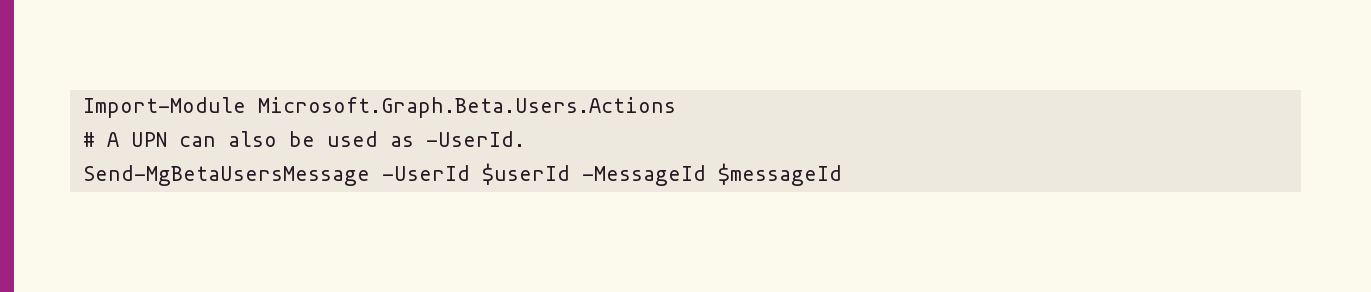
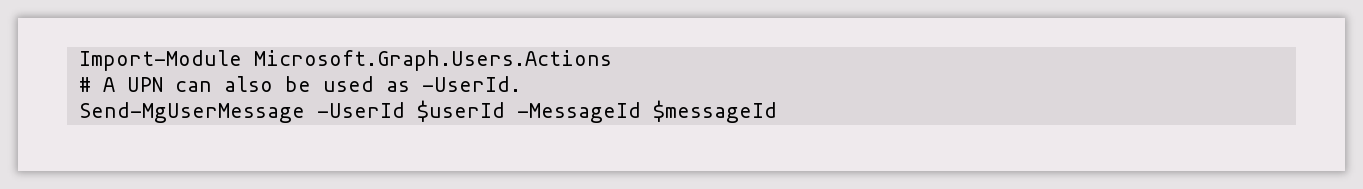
- Import-Module Microsoft.Graph.Beta.Users.Actions
+ Import-Module Microsoft.Graph.Users.Actions
- Send-MgBetaUsersMessage -UserId $userId -MessageId $messageId
+ Send-MgUserMessage -UserId $userId -MessageId $messageId

